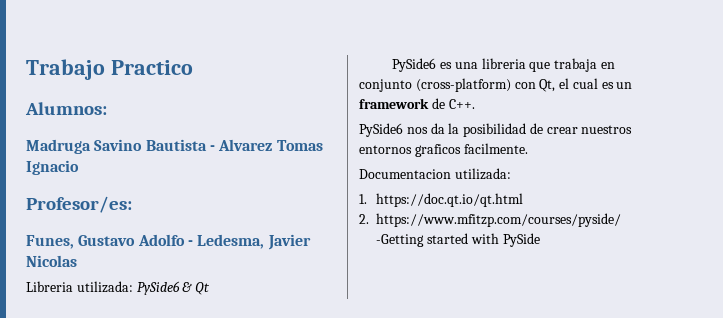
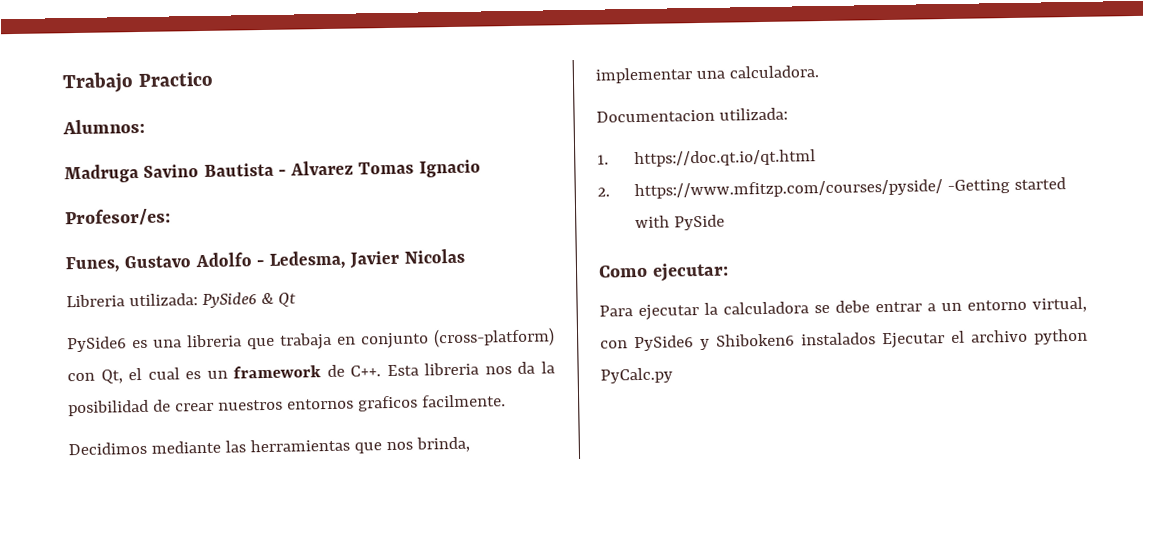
- PySide6 es una libreria que trabaja en conjunto (cross-platform) con Qt, el cual es un framework de C++.
- PySide6 nos da la posibilidad de crear nuestros entornos graficos facilmente.
+ PySide6 es una libreria que trabaja en conjunto (cross-platform) con Qt, el cual es un framework de C++. Esta libreria nos da la posibilidad de crear nuestros entornos graficos facilmente.
+ Decidimos mediante las herramientas que nos brinda, implementar una calculadora.
+ Como ejecutar:
+ Para ejecutar la calculadora se debe entrar a un entorno virtual, con PySide6 y Shiboken6 instalados Ejecutar el archivo python PyCalc.py

